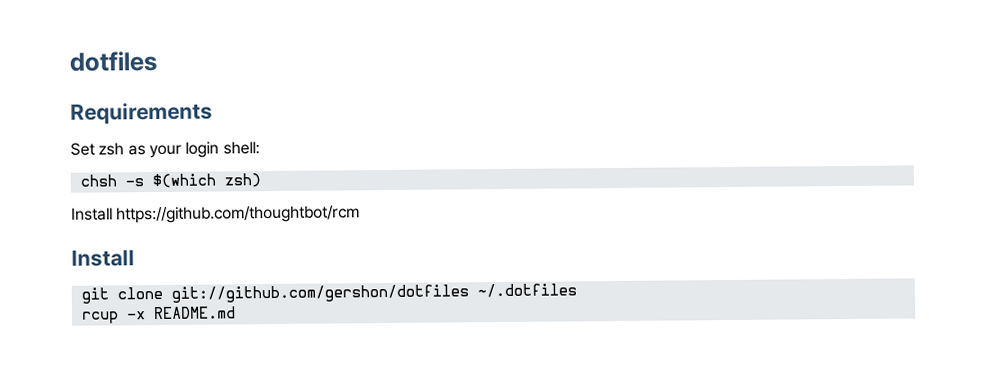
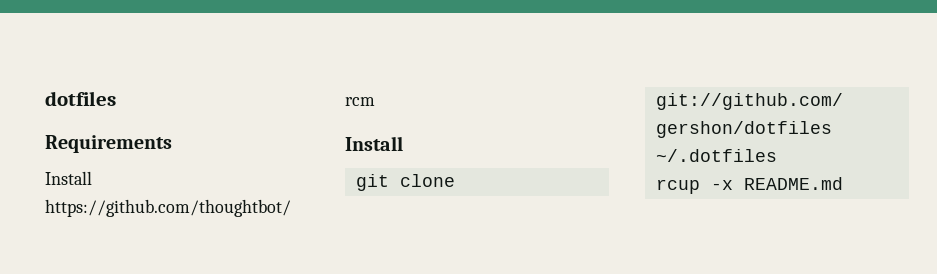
- Set zsh as your login shell:
- chsh -s $(which zsh)

